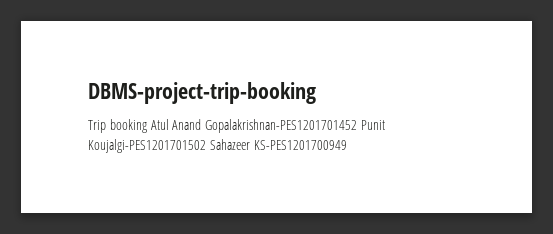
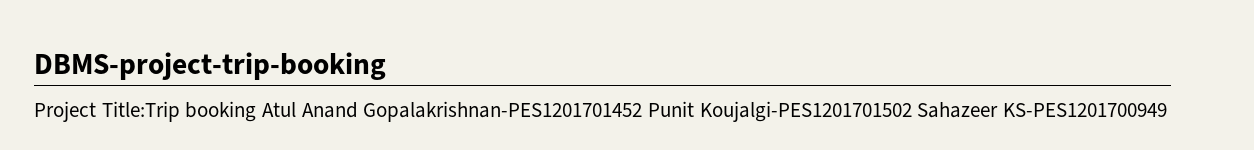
- Trip booking Atul Anand Gopalakrishnan-PES1201701452 Punit Koujalgi-PES1201701502 Sahazeer KS-PES1201700949
+ Project Title:Trip booking Atul Anand Gopalakrishnan-PES1201701452 Punit Koujalgi-PES1201701502 Sahazeer KS-PES1201700949

